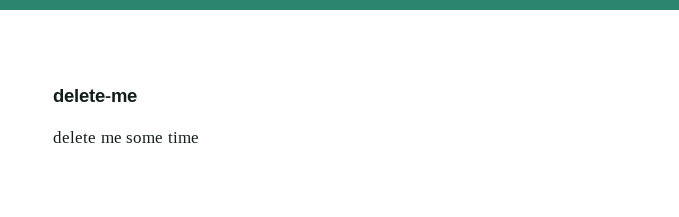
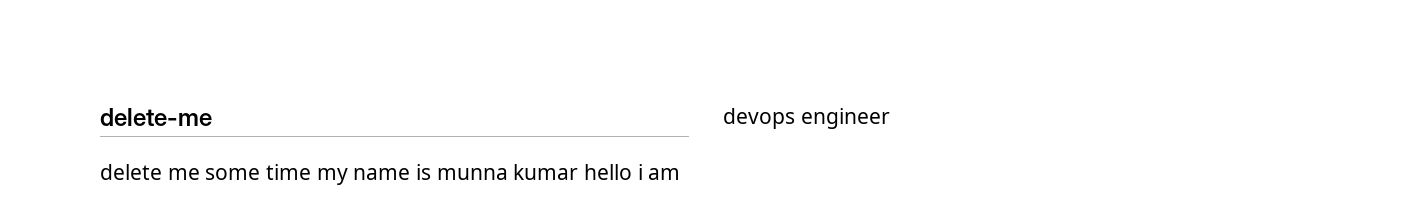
- delete me some time
+ delete me some time my name is munna kumar hello i am devops engineer

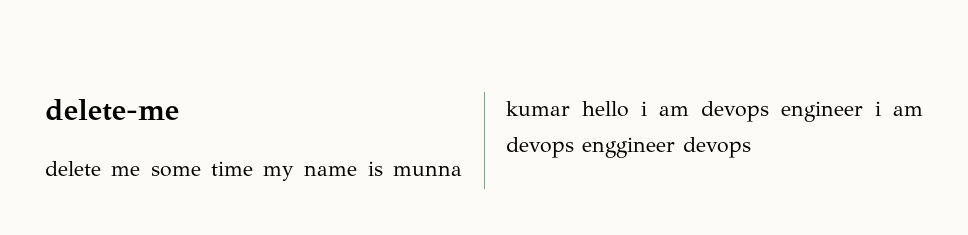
- delete me some time my name is munna kumar hello i am devops engineer
+ delete me some time my name is munna kumar hello i am devops engineer i am devops enggineer devops

